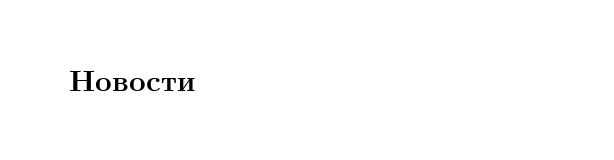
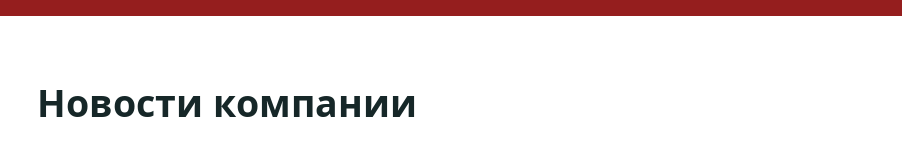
- Новости
+ Новости компании

